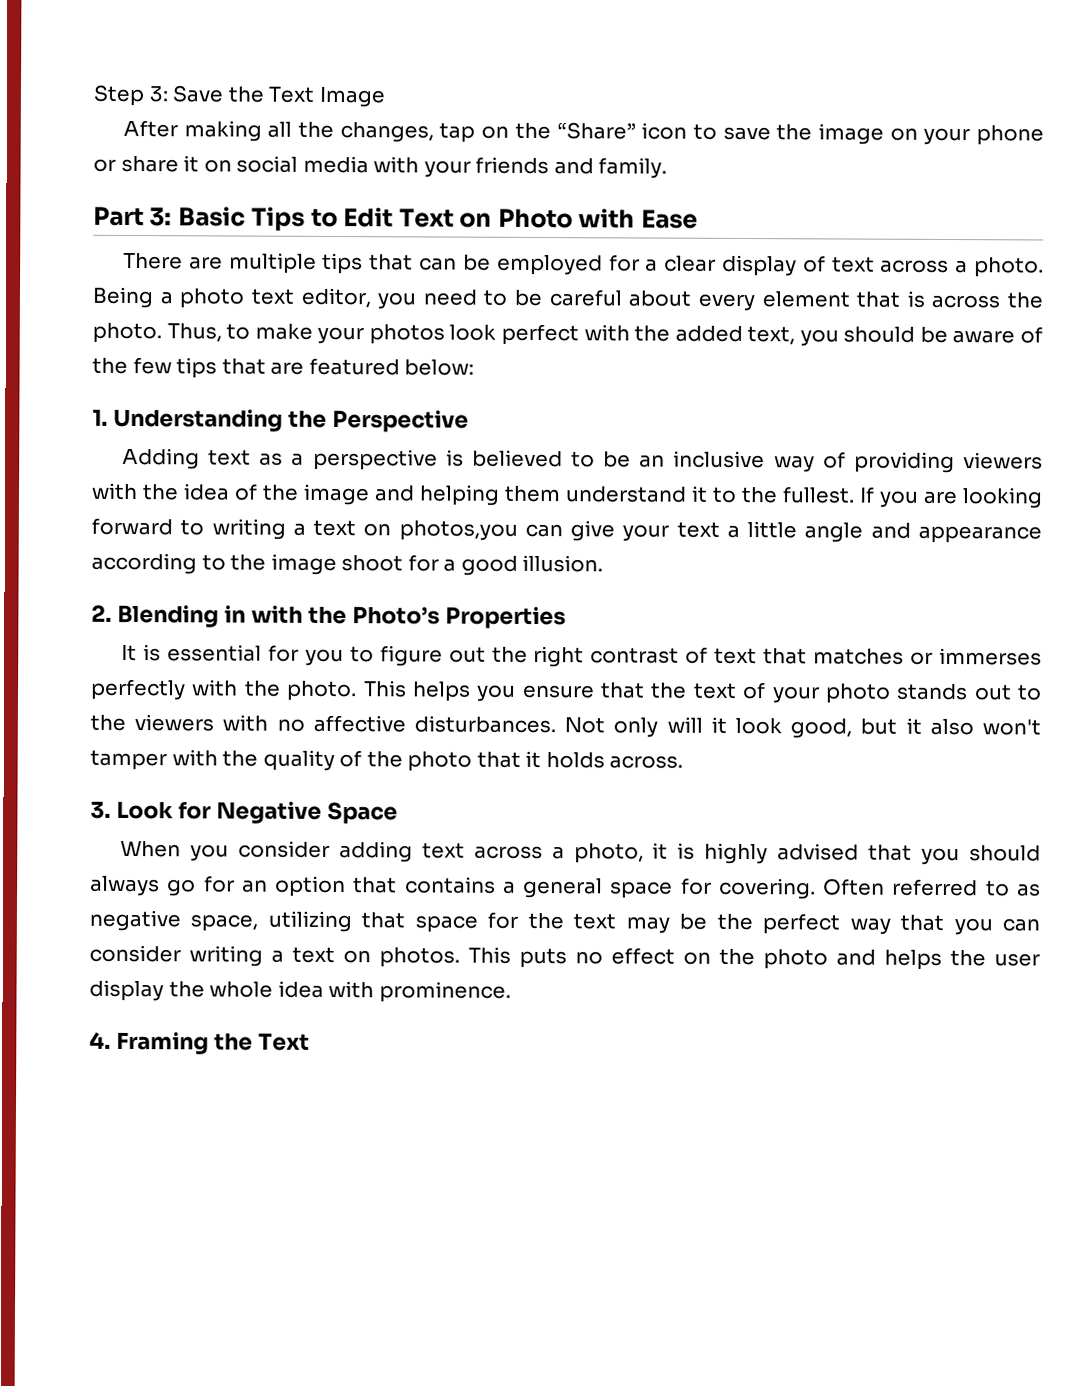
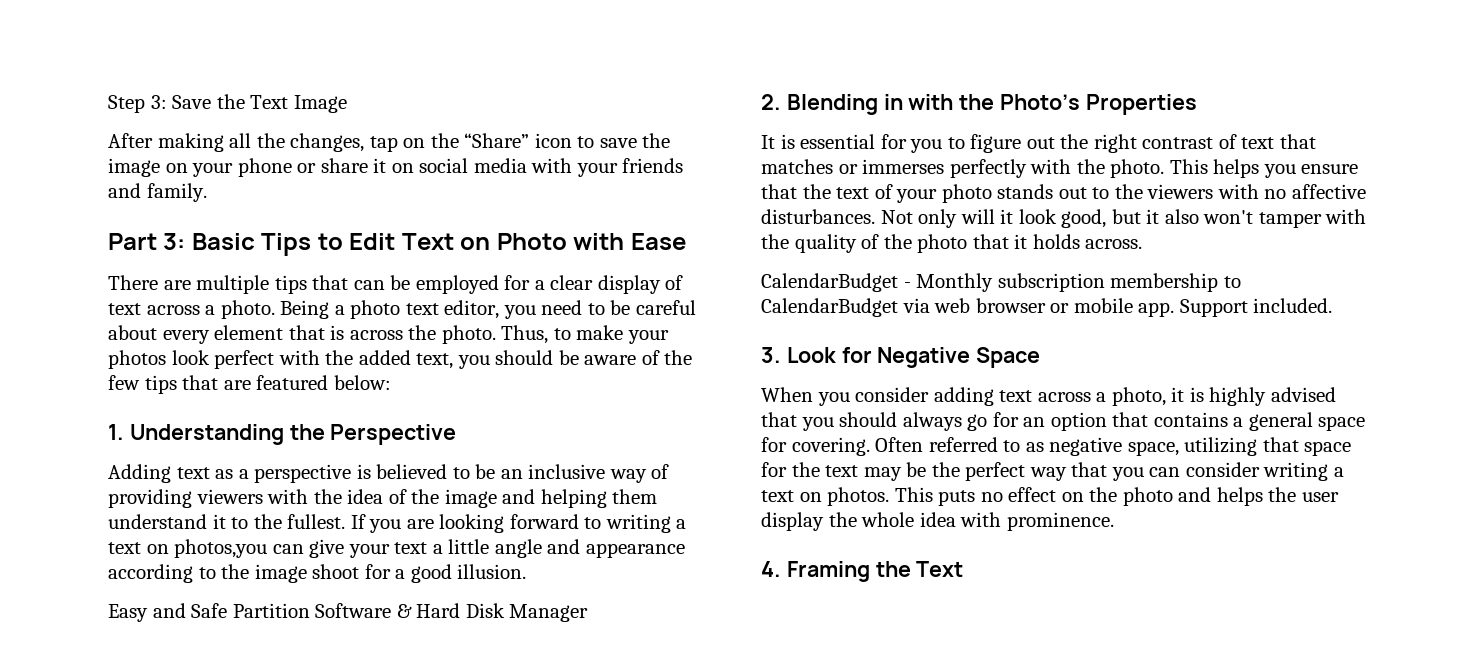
+ Easy and Safe Partition Software & Hard Disk Manager
+ CalendarBudget - Monthly subscription membership to CalendarBudget via web browser or mobile app. Support included.

